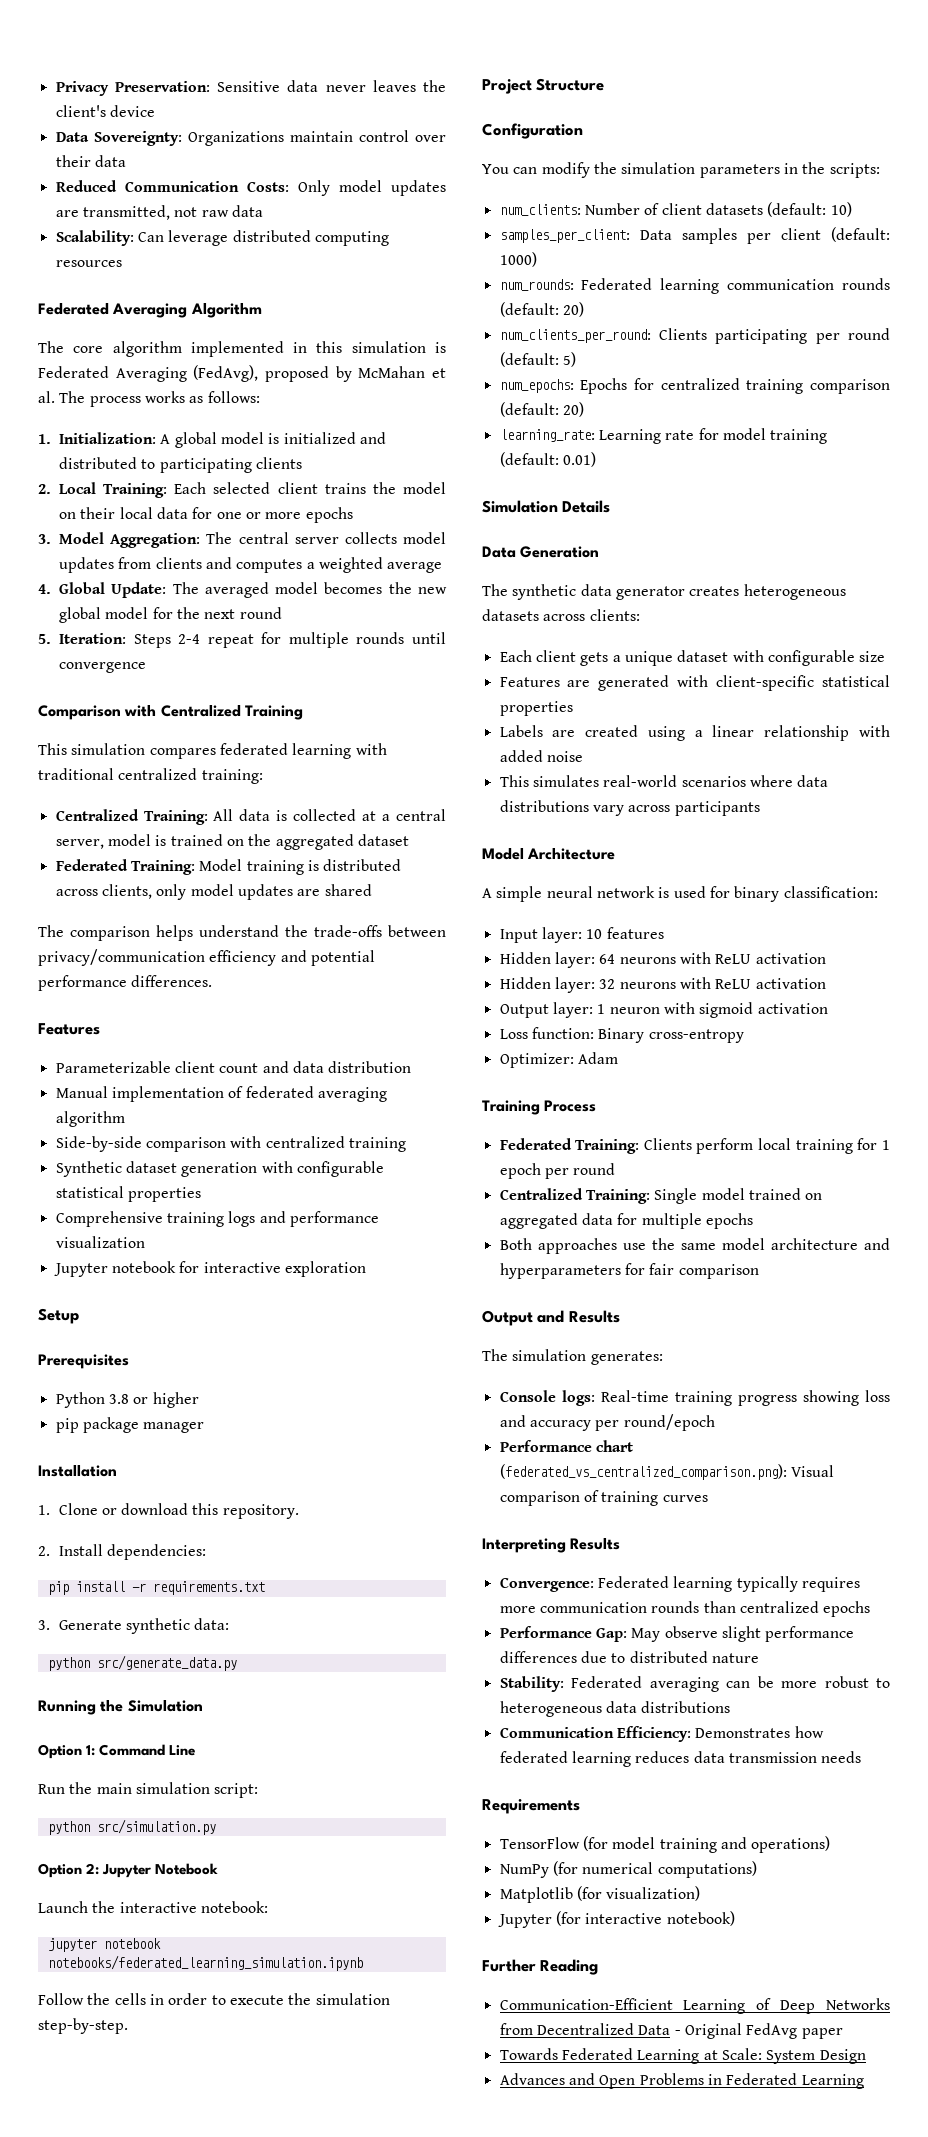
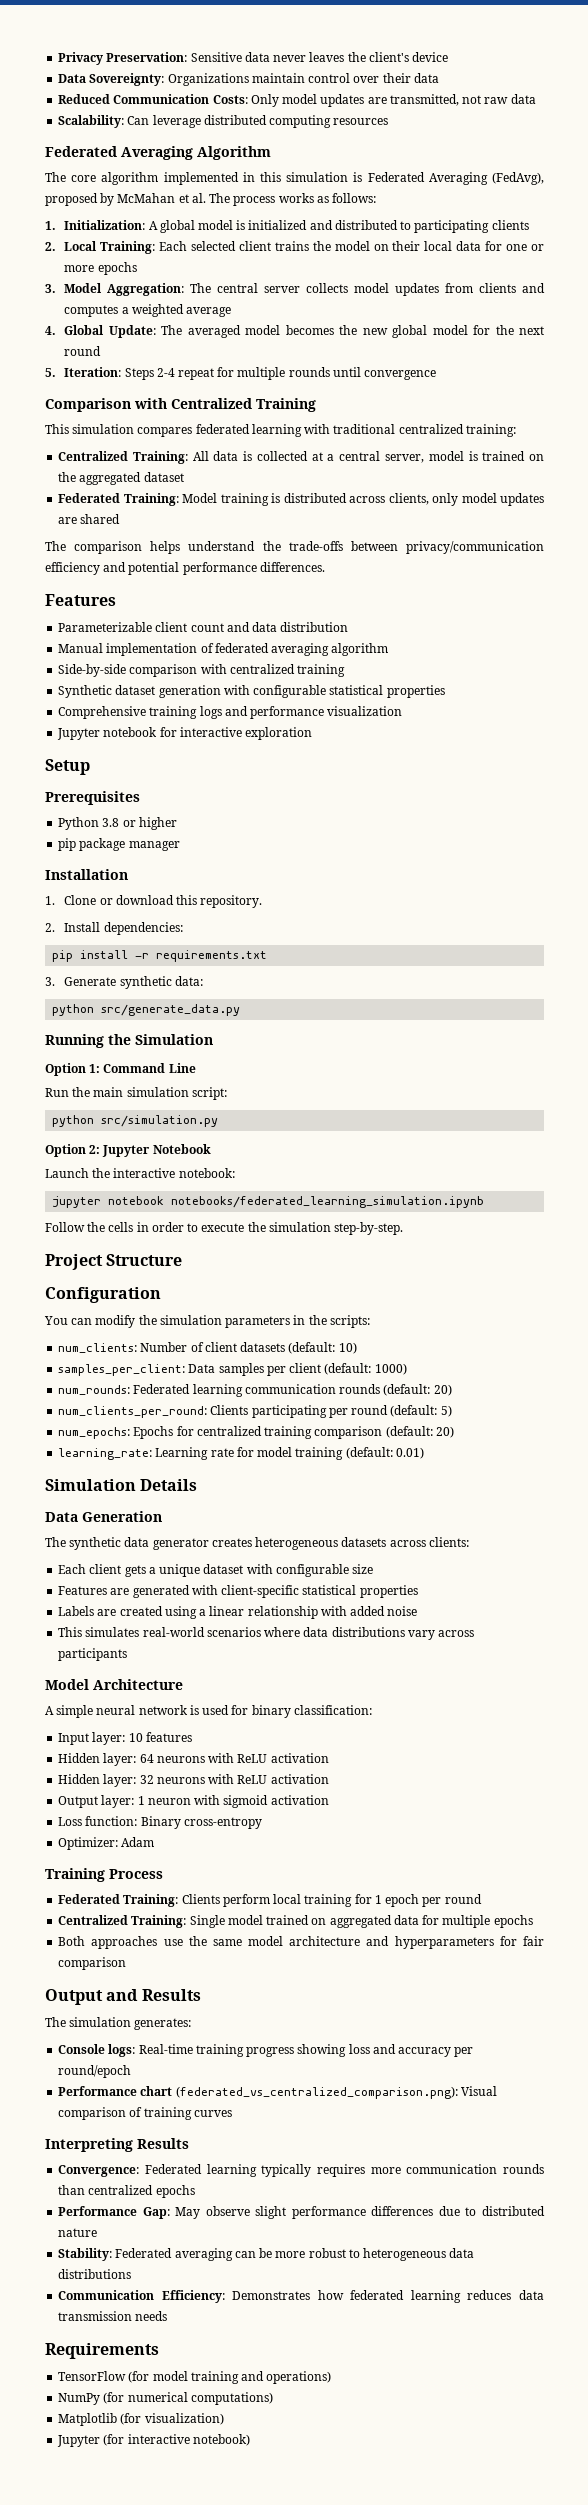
- Further Reading
- Communication-Efficient Learning of Deep Networks from Decentralized Data - Original FedAvg paper
- Towards Federated Learning at Scale: System Design
- Advances and Open Problems in Federated Learning

